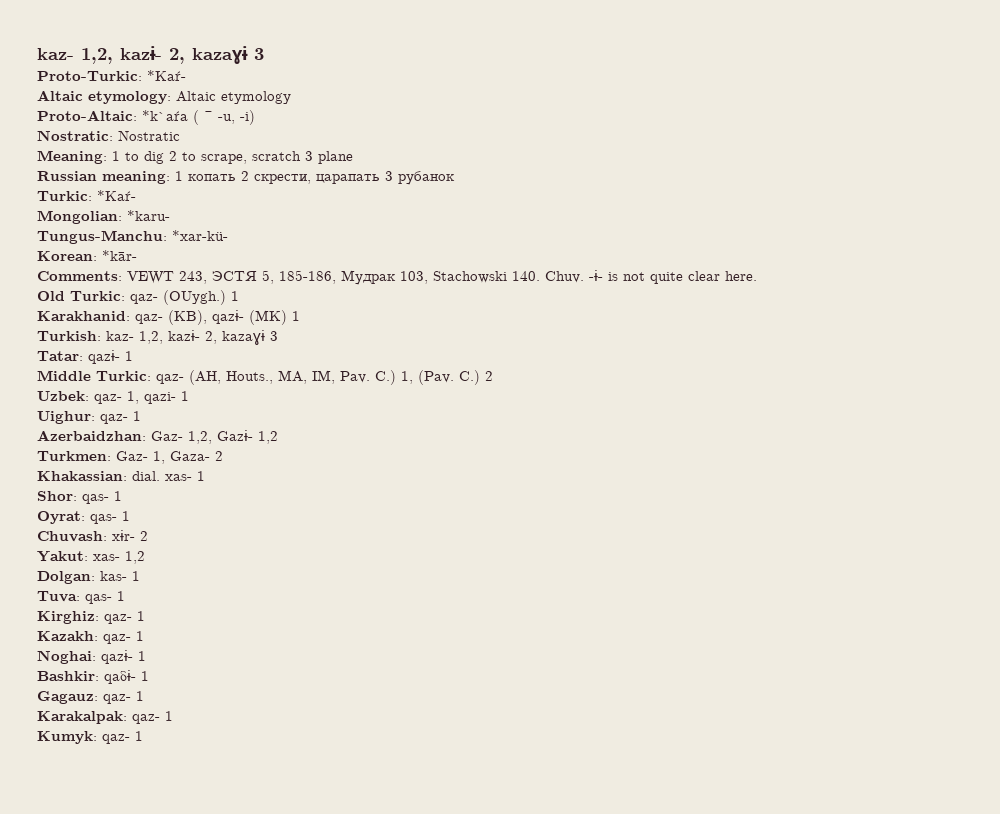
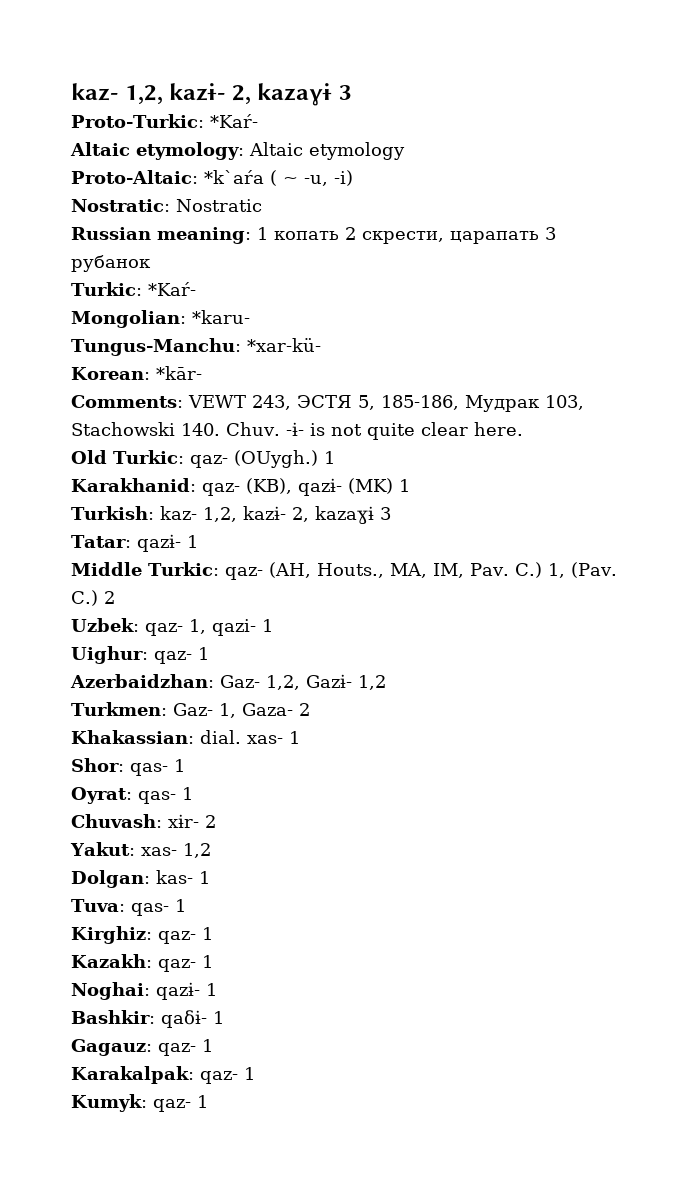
- Meaning: 1 to dig 2 to scrape, scratch 3 plane

